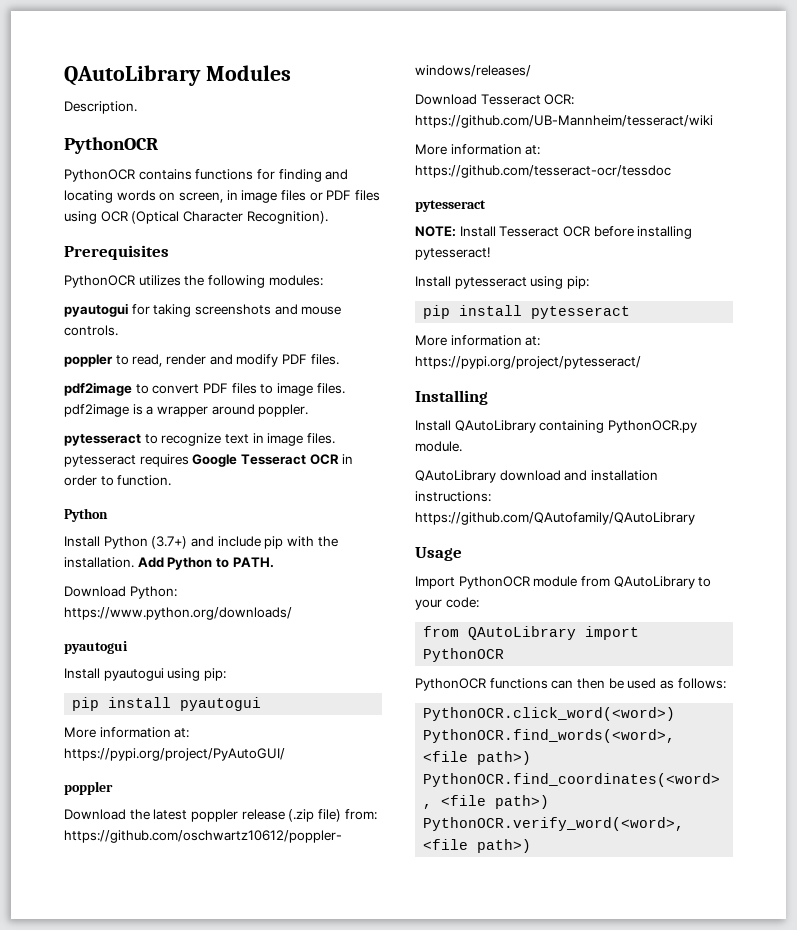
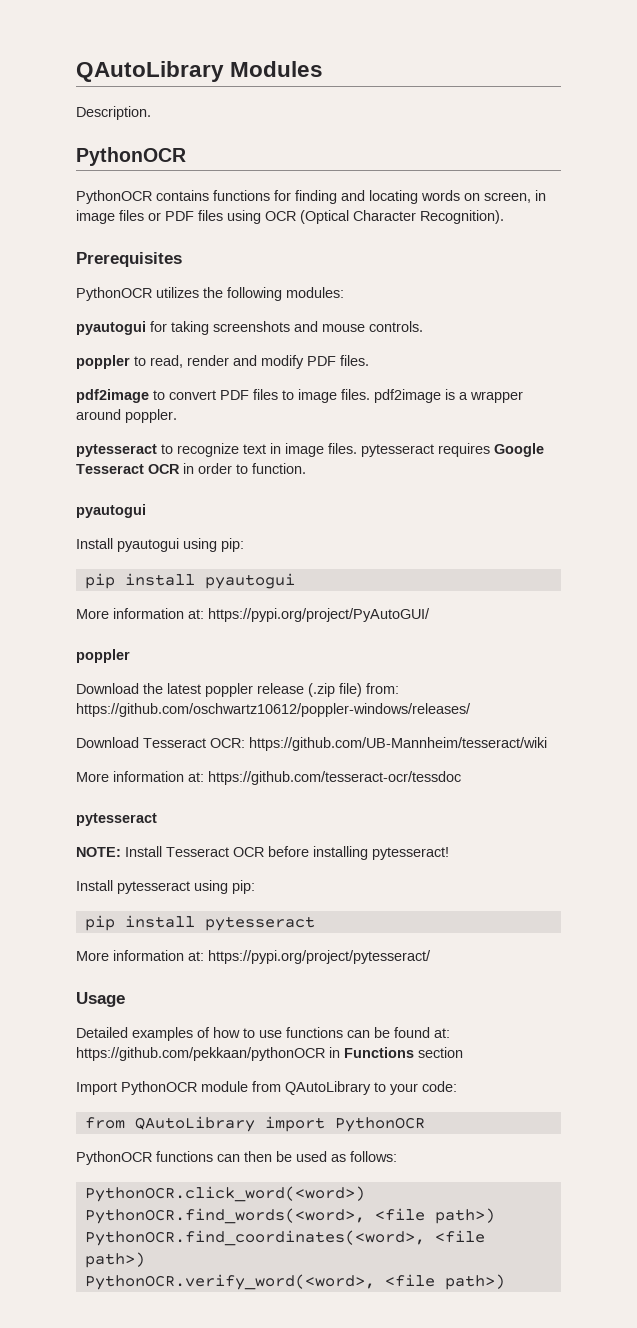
  pytesseract to recognize text in image files. pytesseract requires Google Tesseract OCR in order to function.
- Python
- Install Python (3.7+) and include pip with the installation. Add Python to PATH.
- Download Python: https://www.python.org/downloads/
- Installing
- Install QAutoLibrary containing PythonOCR.py module.
- QAutoLibrary download and installation instructions: https://github.com/QAutofamily/QAutoLibrary
  Usage
+ Detailed examples of how to use functions can be found at: https://github.com/pekkaan/pythonOCR in Functions section

